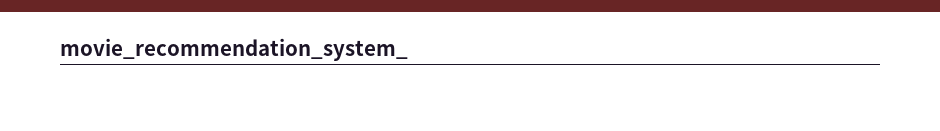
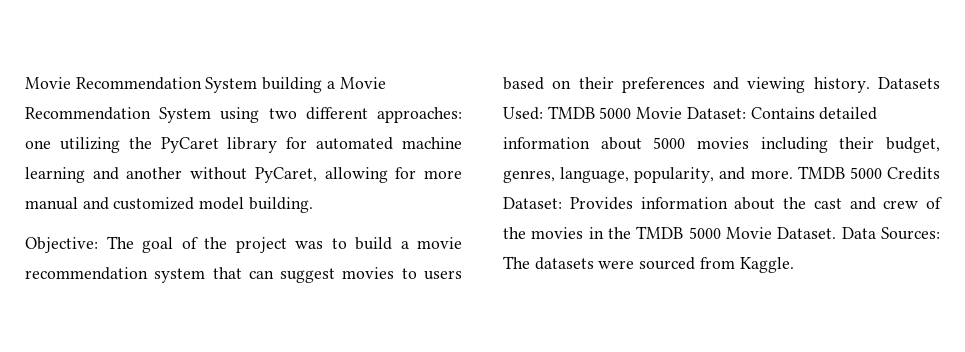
- movie_recommendation_system_
+ Movie Recommendation System building a Movie Recommendation System using two different approaches: one utilizing the PyCaret library for automated machine learning and another without PyCaret, allowing for more manual and customized model building.
+ Objective: The goal of the project was to build a movie recommendation system that can suggest movies to users based on their preferences and viewing history. Datasets Used: TMDB 5000 Movie Dataset: Contains detailed information about 5000 movies including their budget, genres, language, popularity, and more. TMDB 5000 Credits Dataset: Provides information about the cast and crew of the movies in the TMDB 5000 Movie Dataset. Data Sources: The datasets were sourced from Kaggle.

